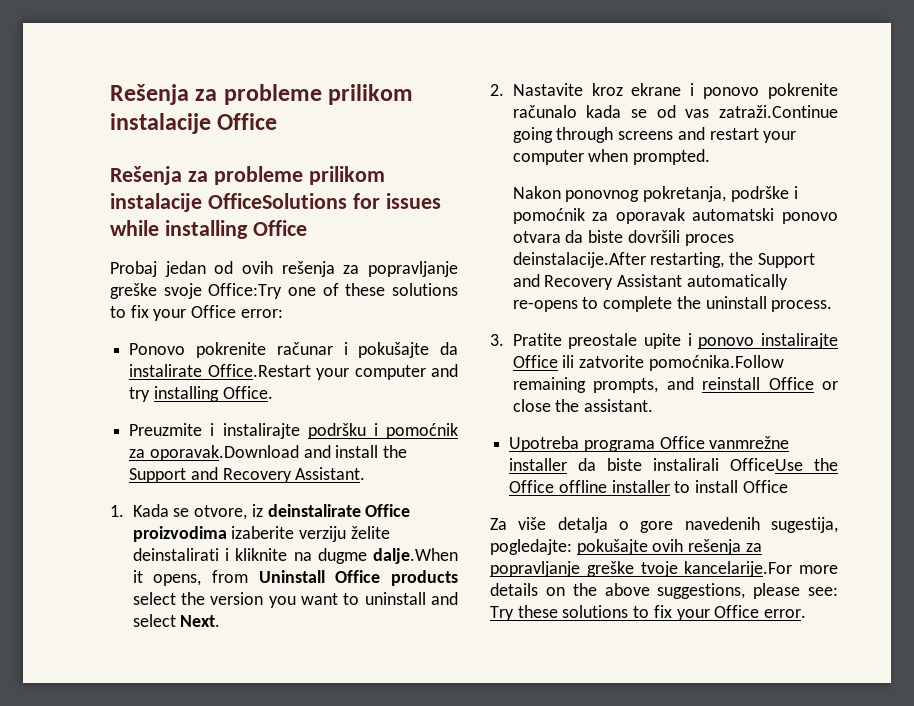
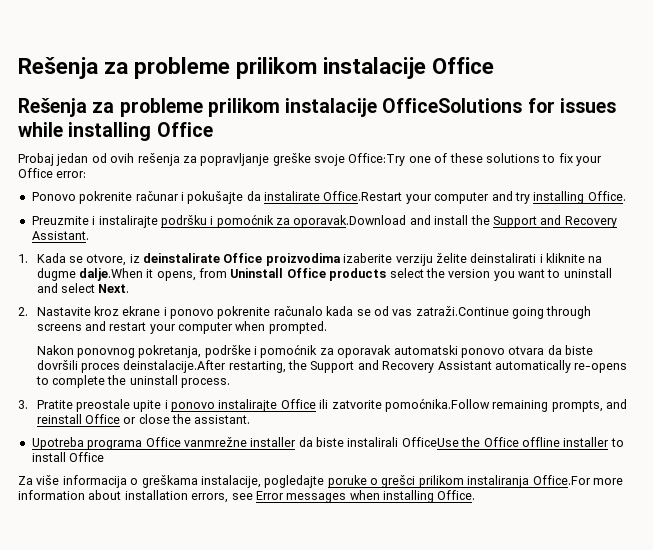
- Za više detalja o gore navedenih sugestija, pogledajte: pokušajte ovih rešenja za popravljanje greške tvoje kancelarije.For more details on the above suggestions, please see: Try these solutions to fix your Office error.
+ Za više informacija o greškama instalacije, pogledajte poruke o grešci prilikom instaliranja Office.For more information about installation errors, see Error messages when installing Office.

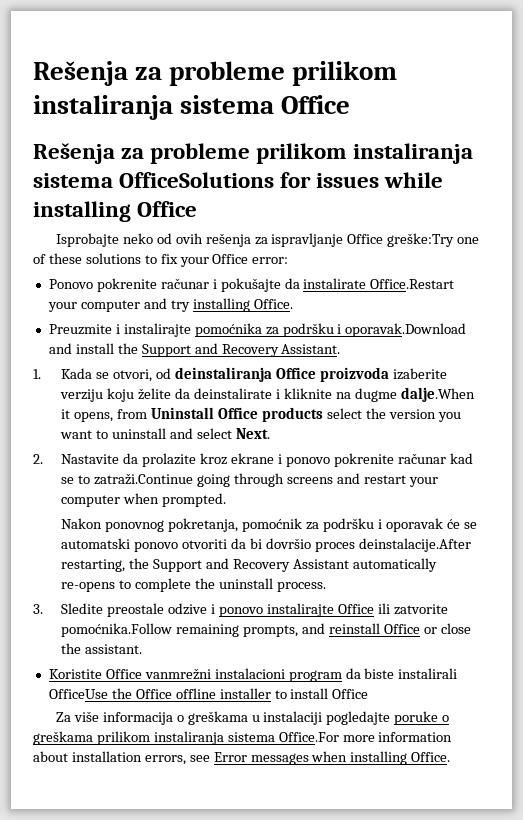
- Rešenja za probleme prilikom instalacije Office
+ Rešenja za probleme prilikom instaliranja sistema Office
- Rešenja za probleme prilikom instalacije OfficeSolutions for issues while installing Office
+ Rešenja za probleme prilikom instaliranja sistema OfficeSolutions for issues while installing Office
- Probaj jedan od ovih rešenja za popravljanje greške svoje Office:Try one of these solutions to fix your Office error:
+ Isprobajte neko od ovih rešenja za ispravljanje Office greške:Try one of these solutions to fix your Office error:
- Preuzmite i instalirajte podršku i pomoćnik za oporavak.Download and install the Support and Recovery Assistant.
+ Preuzmite i instalirajte pomoćnika za podršku i oporavak.Download and install the Support and Recovery Assistant.
- 1. Kada se otvore, iz deinstalirate Office proizvodima izaberite verziju želite deinstalirati i kliknite na dugme dalje.When it opens, from Uninstall Office products select the version you want to uninstall and select Next.
+ 1. Kada se otvori, od deinstaliranja Office proizvoda izaberite verziju koju želite da deinstalirate i kliknite na dugme dalje.When it opens, from Uninstall Office products select the version you want to uninstall and select Next.
- 2. Nastavite kroz ekrane i ponovo pokrenite računalo kada se od vas zatraži.Continue going through screens and restart your computer when prompted.
+ 2. Nastavite da prolazite kroz ekrane i ponovo pokrenite računar kad se to zatraži.Continue going through screens and restart your computer when prompted.
- Nakon ponovnog pokretanja, podrške i pomoćnik za oporavak automatski ponovo otvara da biste dovršili proces deinstalacije.After restarting, the Support and Recovery Assistant automatically re-opens to complete the uninstall process.
+ Nakon ponovnog pokretanja, pomoćnik za podršku i oporavak će se automatski ponovo otvoriti da bi dovršio proces deinstalacije.After restarting, the Support and Recovery Assistant automatically re-opens to complete the uninstall process.
- 3. Pratite preostale upite i ponovo instalirajte Office ili zatvorite pomoćnika.Follow remaining prompts, and reinstall Office or close the assistant.
+ 3. Sledite preostale odzive i ponovo instalirajte Office ili zatvorite pomoćnika.Follow remaining prompts, and reinstall Office or close the assistant.
- Upotreba programa Office vanmrežne installer da biste instalirali OfficeUse the Office offline installer to install Office
+ Koristite Office vanmrežni instalacioni program da biste instalirali OfficeUse the Office offline installer to install Office
- Za više informacija o greškama instalacije, pogledajte poruke o grešci prilikom instaliranja Office.For more information about installation errors, see Error messages when installing Office.
+ Za više informacija o greškama u instalaciji pogledajte poruke o greškama prilikom instaliranja sistema Office.For more information about installation errors, see Error messages when installing Office.

